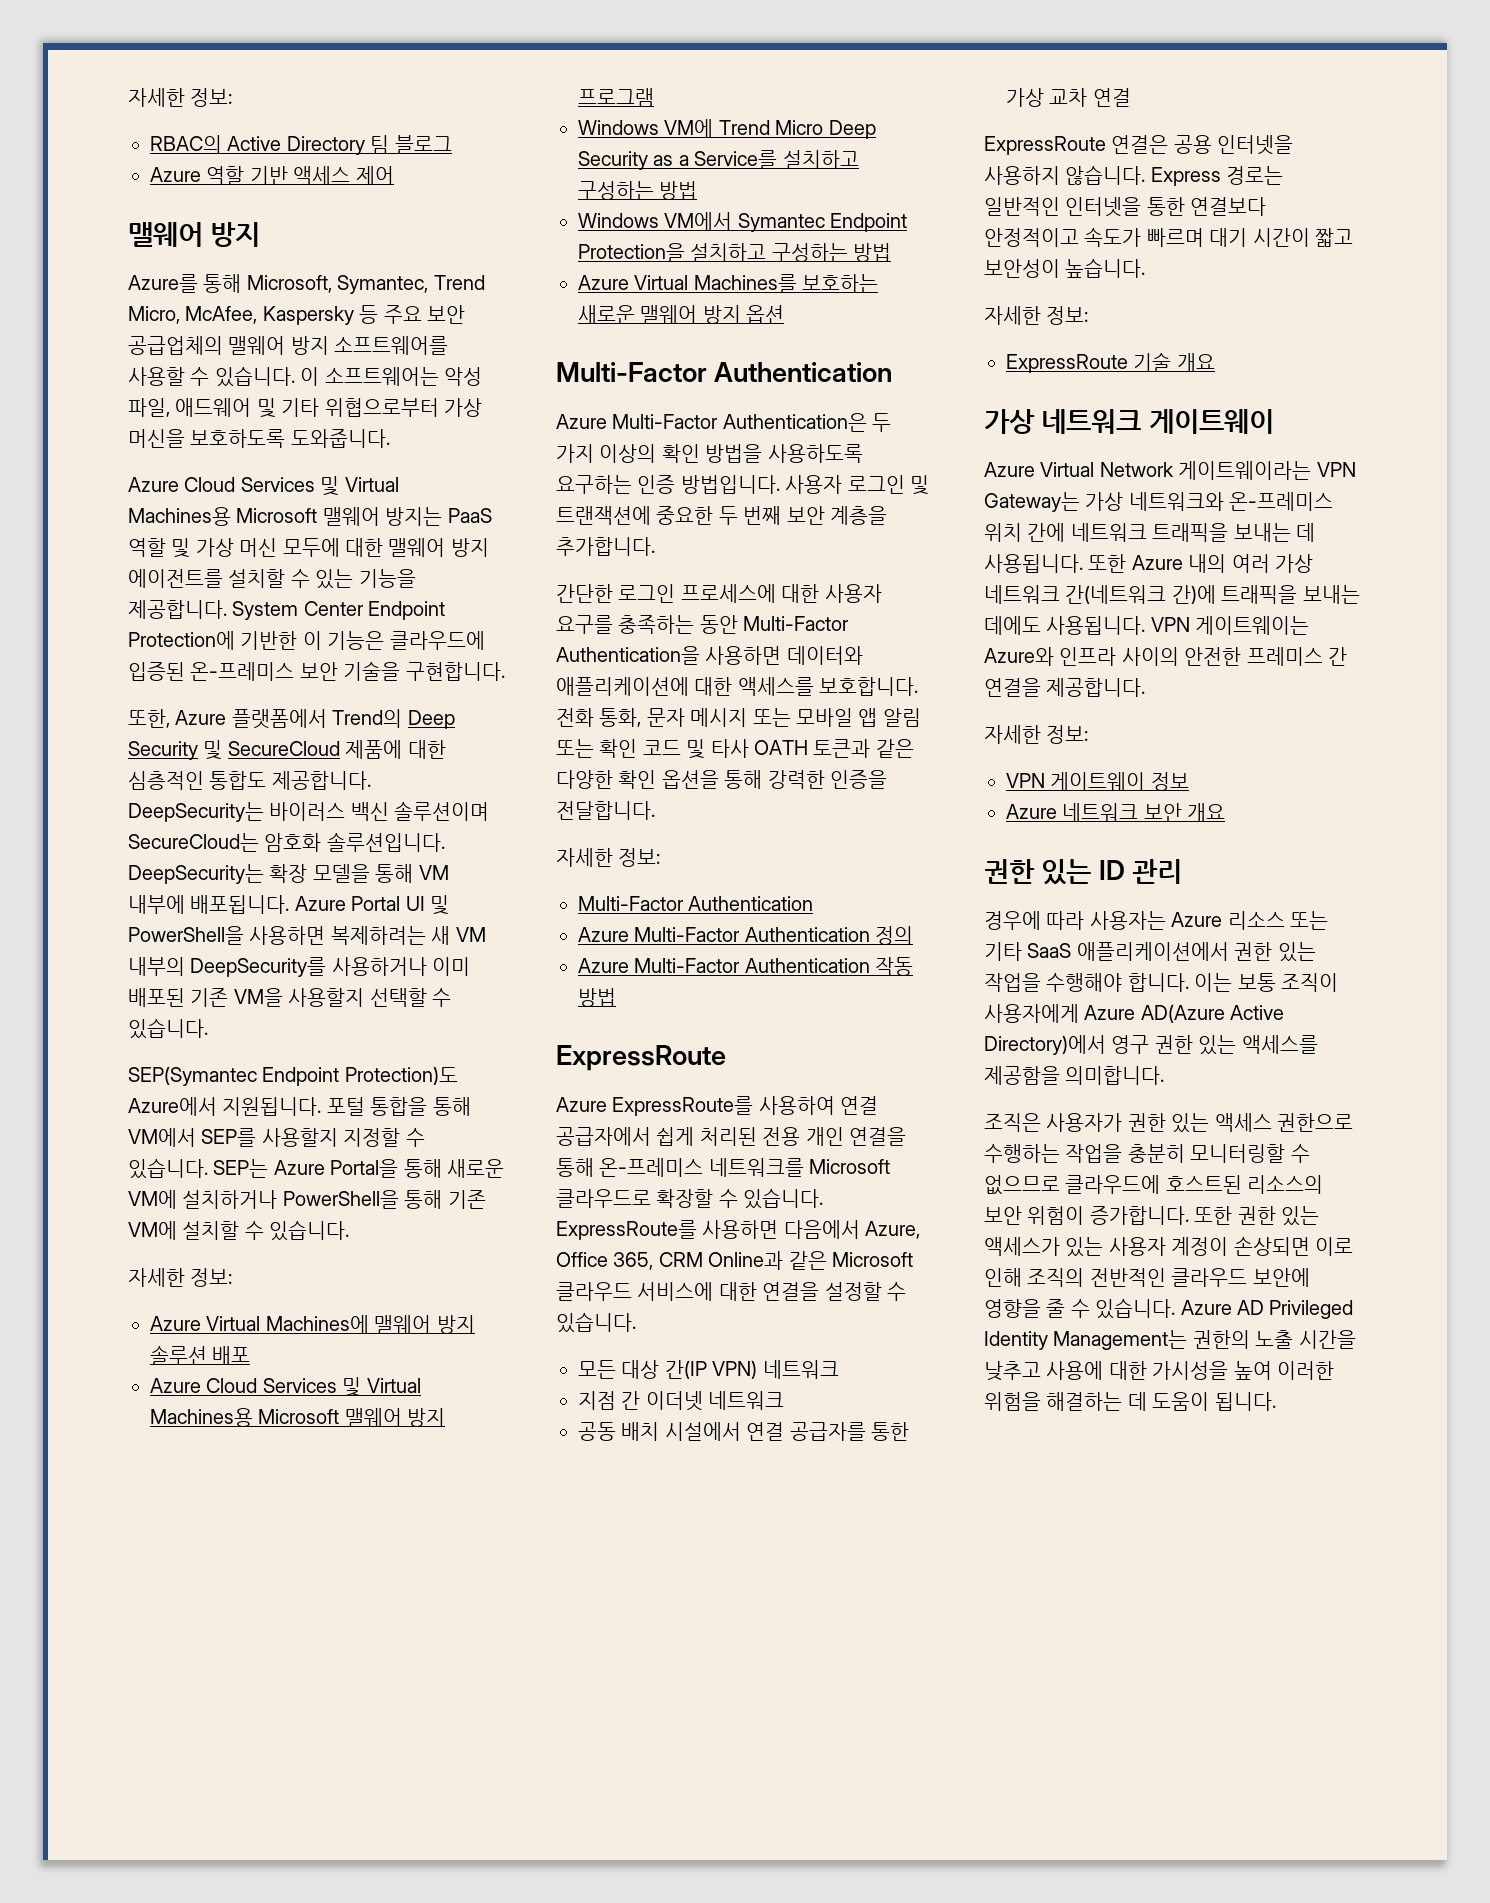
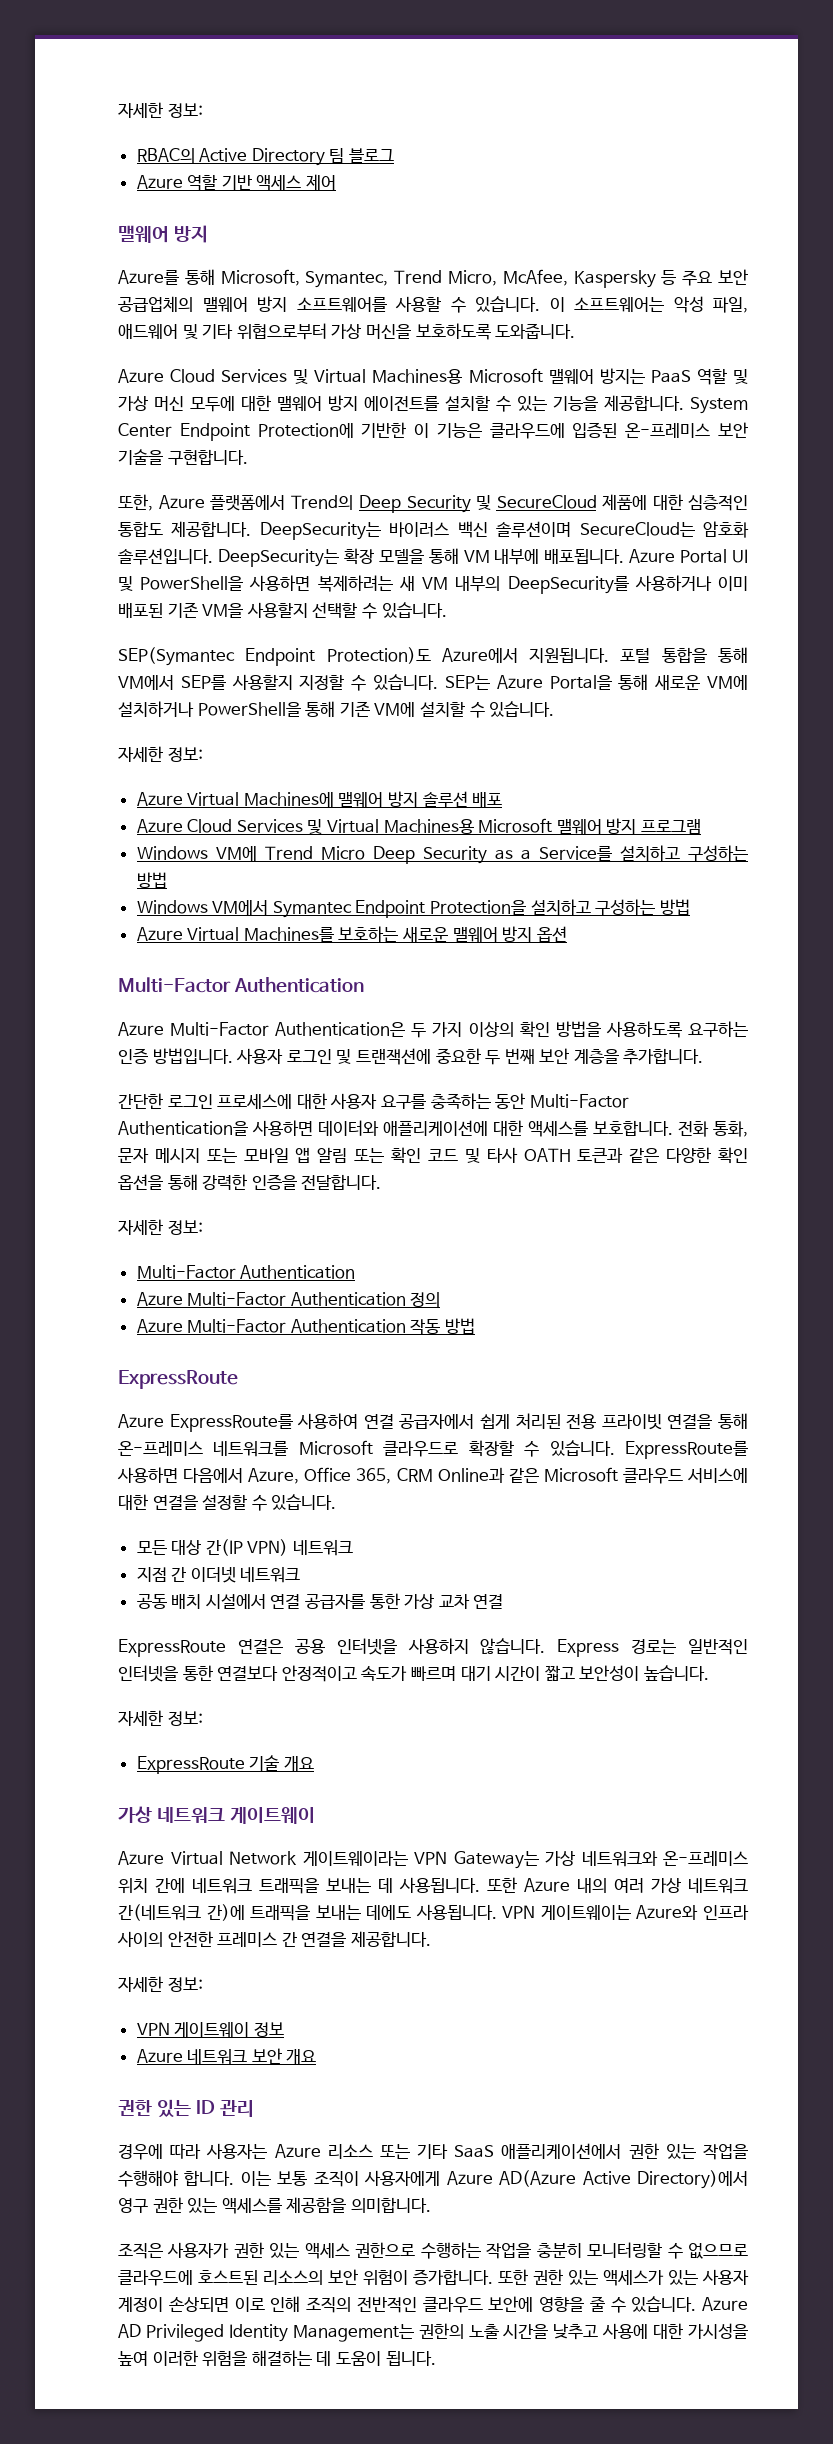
- Azure ExpressRoute를 사용하여 연결 공급자에서 쉽게 처리된 전용 개인 연결을 통해 온-프레미스 네트워크를 Microsoft 클라우드로 확장할 수 있습니다.
+ Azure ExpressRoute를 사용하여 연결 공급자에서 쉽게 처리된 전용 프라이빗 연결을 통해 온-프레미스 네트워크를 Microsoft 클라우드로 확장할 수 있습니다.

